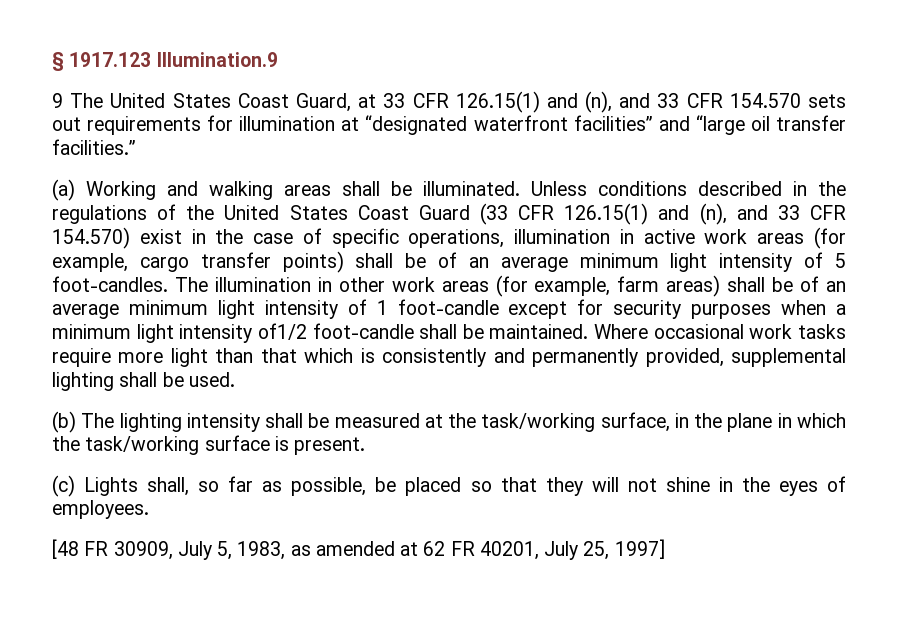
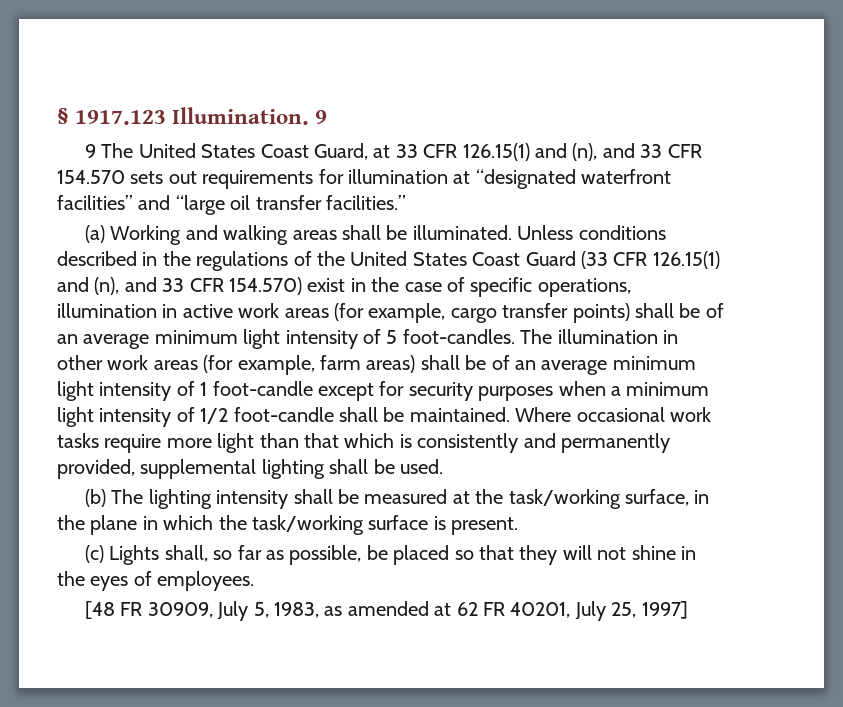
- § 1917.123 Illumination.9
+ § 1917.123 Illumination. 9
- The illumination in other work areas (for example, farm areas) shall be of an average minimum light intensity of 1 foot-candle except for security purposes when a minimum light intensity of1/2 foot-candle shall be maintained.
+ The illumination in other work areas (for example, farm areas) shall be of an average minimum light intensity of 1 foot-candle except for security purposes when a minimum light intensity of 1/2 foot-candle shall be maintained.

